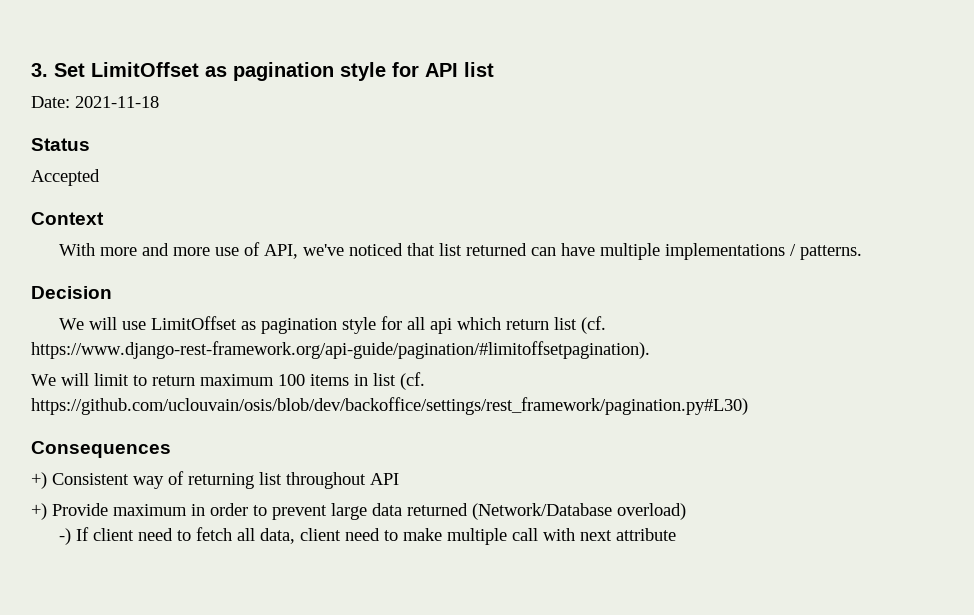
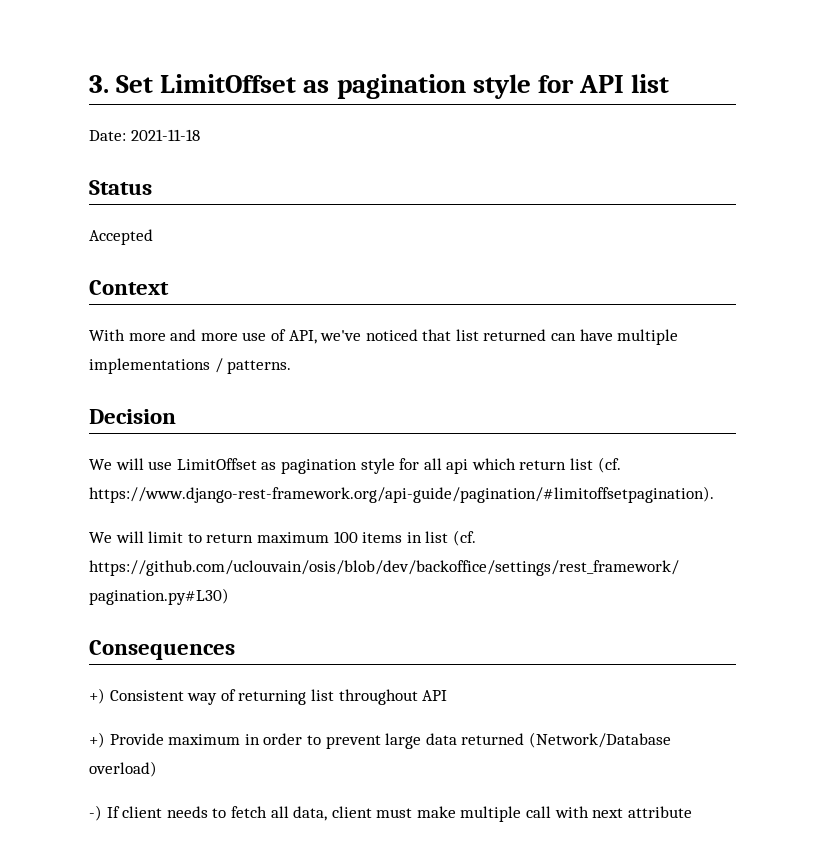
- -) If client need to fetch all data, client need to make multiple call with next attribute
+ -) If client needs to fetch all data, client must make multiple call with next attribute

